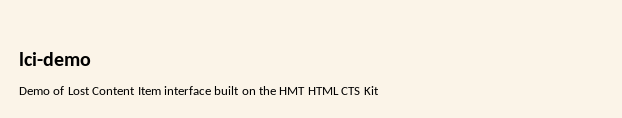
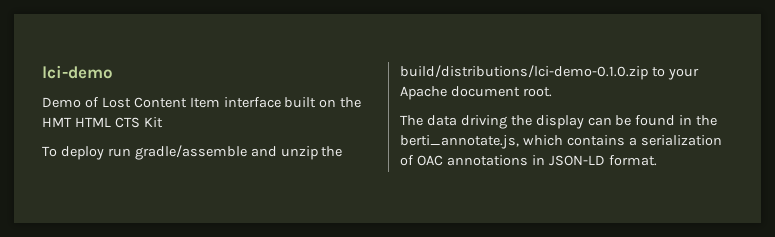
+ To deploy run gradle/assemble and unzip the build/distributions/lci-demo-0.1.0.zip to your Apache document root.
+ The data driving the display can be found in the berti_annotate.js, which contains a serialization of OAC annotations in JSON-LD format.

